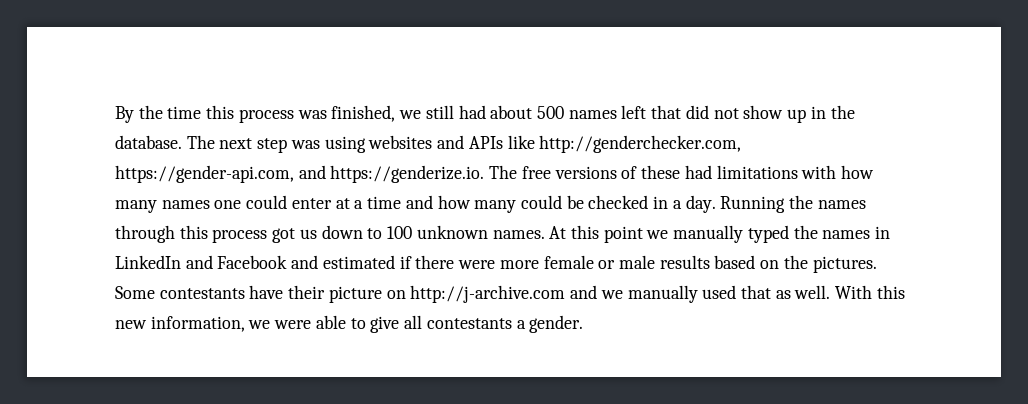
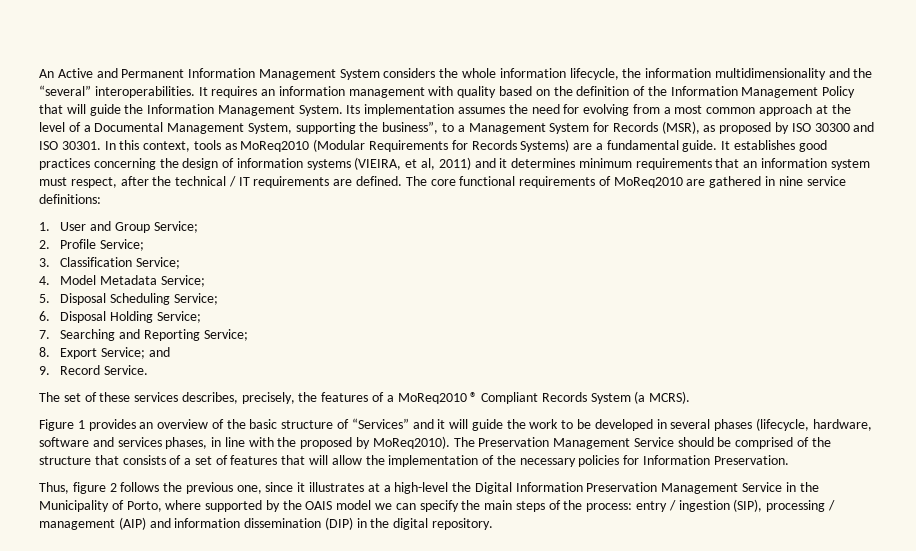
- By the time this process was finished, we still had about 500 names left that did not show up in the database. The next step was using websites and APIs like http://genderchecker.com, https://gender-api.com, and https://genderize.io. The free versions of these had limitations with how many names one could enter at a time and how many could be checked in a day. Running the names through this process got us down to 100 unknown names. At this point we manually typed the names in LinkedIn and Facebook and estimated if there were more female or male results based on the pictures. Some contestants have their picture on http://j-archive.com and we manually used that as well. With this new information, we were able to give all contestants a gender.
+ An Active and Permanent Information Management System considers the whole information lifecycle, the information multidimensionality and the “several” interoperabilities. It requires an information management with quality based on the definition of the Information Management Policy that will guide the Information Management System. Its implementation assumes the need for evolving from a most common approach at the level of a Documental Management System, supporting the business”, to a Management System for Records (MSR), as proposed by ISO 30300 and ISO 30301. In this context, tools as MoReq2010 (Modular Requirements for Records Systems) are a fundamental guide. It establishes good practices concerning the design of information systems (VIEIRA, et al, 2011) and it determines minimum requirements that an information system must respect, after the technical / IT requirements are defined. The core functional requirements of MoReq2010 are gathered in nine service definitions:
+ 1. User and Group Service;
+ 2. Profile Service;
+ 3. Classification Service;
+ 4. Model Metadata Service;
+ 5. Disposal Scheduling Service;
+ 6. Disposal Holding Service;
+ 7. Searching and Reporting Service;
+ 8. Export Service; and
+ 9. Record Service.
+ The set of these services describes, precisely, the features of a MoReq2010 ® Compliant Records System (a MCRS).
+ Figure 1 provides an overview of the basic structure of “Services” and it will guide the work to be developed in several phases (lifecycle, hardware, software and services phases, in line with the proposed by MoReq2010). The Preservation Management Service should be comprised of the structure that consists of a set of features that will allow the implementation of the necessary policies for Information Preservation.
+ Thus, figure 2 follows the previous one, since it illustrates at a high-level the Digital Information Preservation Management Service in the Municipality of Porto, where supported by the OAIS model we can specify the main steps of the process: entry / ingestion (SIP), processing / management (AIP) and information dissemination (DIP) in the digital repository.

